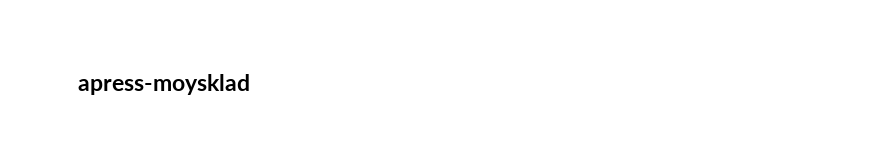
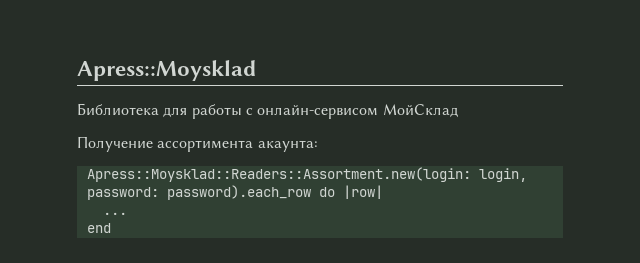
- apress-moysklad
+ Apress::Moysklad
+ Библиотека для работы с онлайн-сервисом МойСклад
+ Получение ассортимента акаунта:
+ Apress::Moysklad::Readers::Assortment.new(login: login, password: password).each_row do |row|
+ ...
+ end

